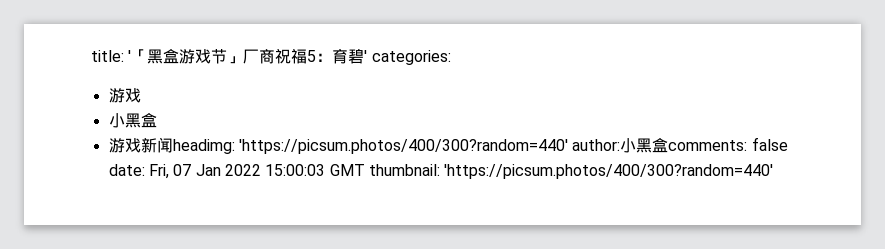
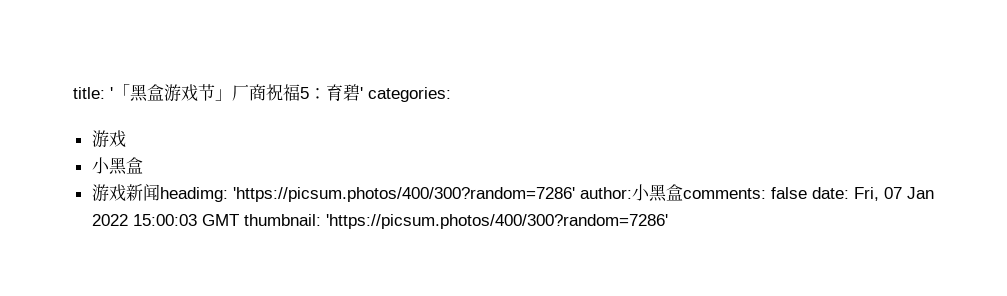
- 游戏新闻headimg: 'https://picsum.photos/400/300?random=440' author:小黑盒comments: false date: Fri, 07 Jan 2022 15:00:03 GMT thumbnail: 'https://picsum.photos/400/300?random=440'
+ 游戏新闻headimg: 'https://picsum.photos/400/300?random=7286' author:小黑盒comments: false date: Fri, 07 Jan 2022 15:00:03 GMT thumbnail: 'https://picsum.photos/400/300?random=7286'

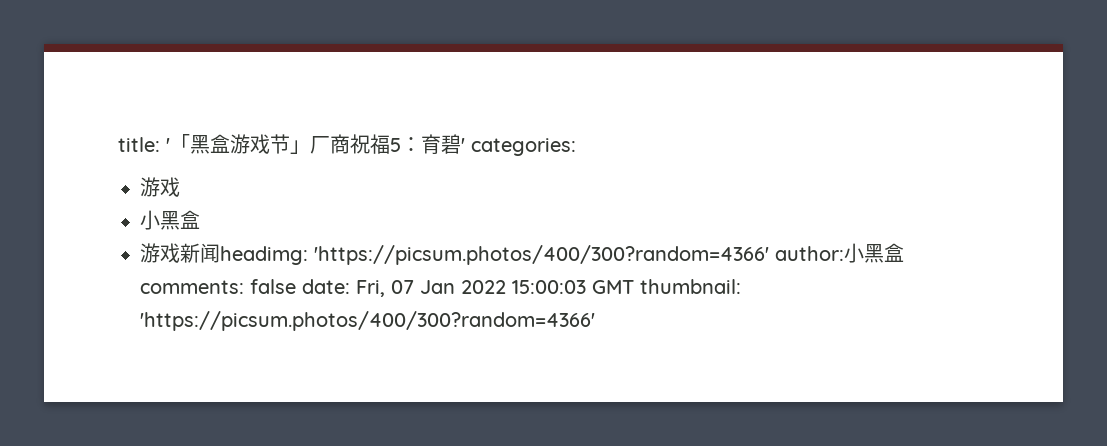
- 游戏新闻headimg: 'https://picsum.photos/400/300?random=7286' author:小黑盒comments: false date: Fri, 07 Jan 2022 15:00:03 GMT thumbnail: 'https://picsum.photos/400/300?random=7286'
+ 游戏新闻headimg: 'https://picsum.photos/400/300?random=4366' author:小黑盒comments: false date: Fri, 07 Jan 2022 15:00:03 GMT thumbnail: 'https://picsum.photos/400/300?random=4366'

